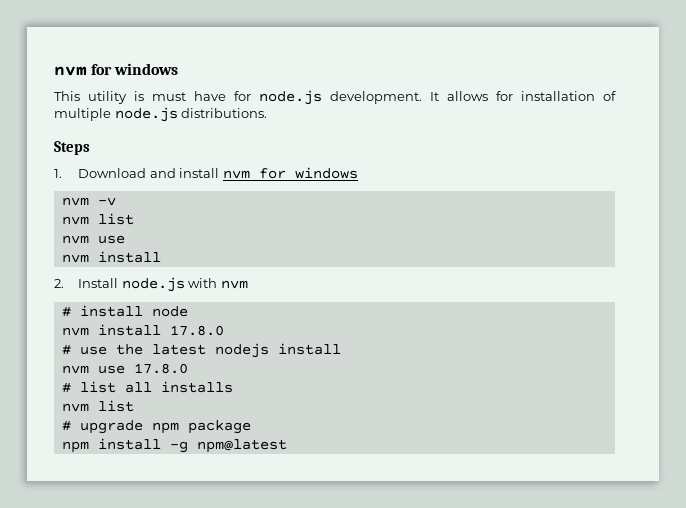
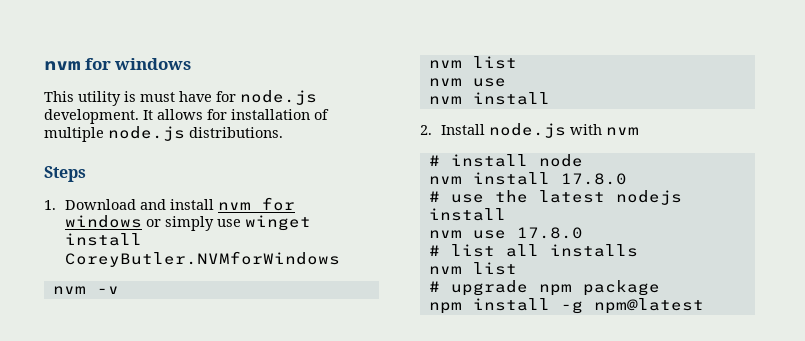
- 1. Download and install nvm for windows
+ 1. Download and install nvm for windows or simply use winget install CoreyButler.NVMforWindows

